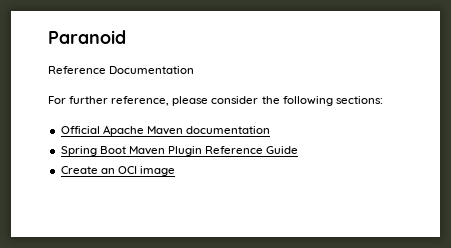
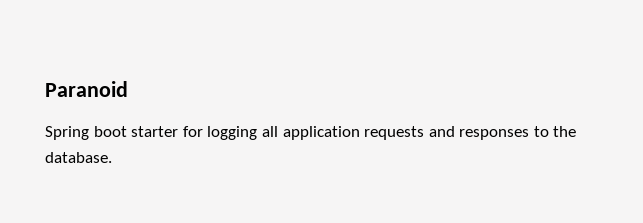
- Reference Documentation
- For further reference, please consider the following sections:
- Official Apache Maven documentation
- Spring Boot Maven Plugin Reference Guide
- Create an OCI image
+ Spring boot starter for logging all application requests and responses to the database.

